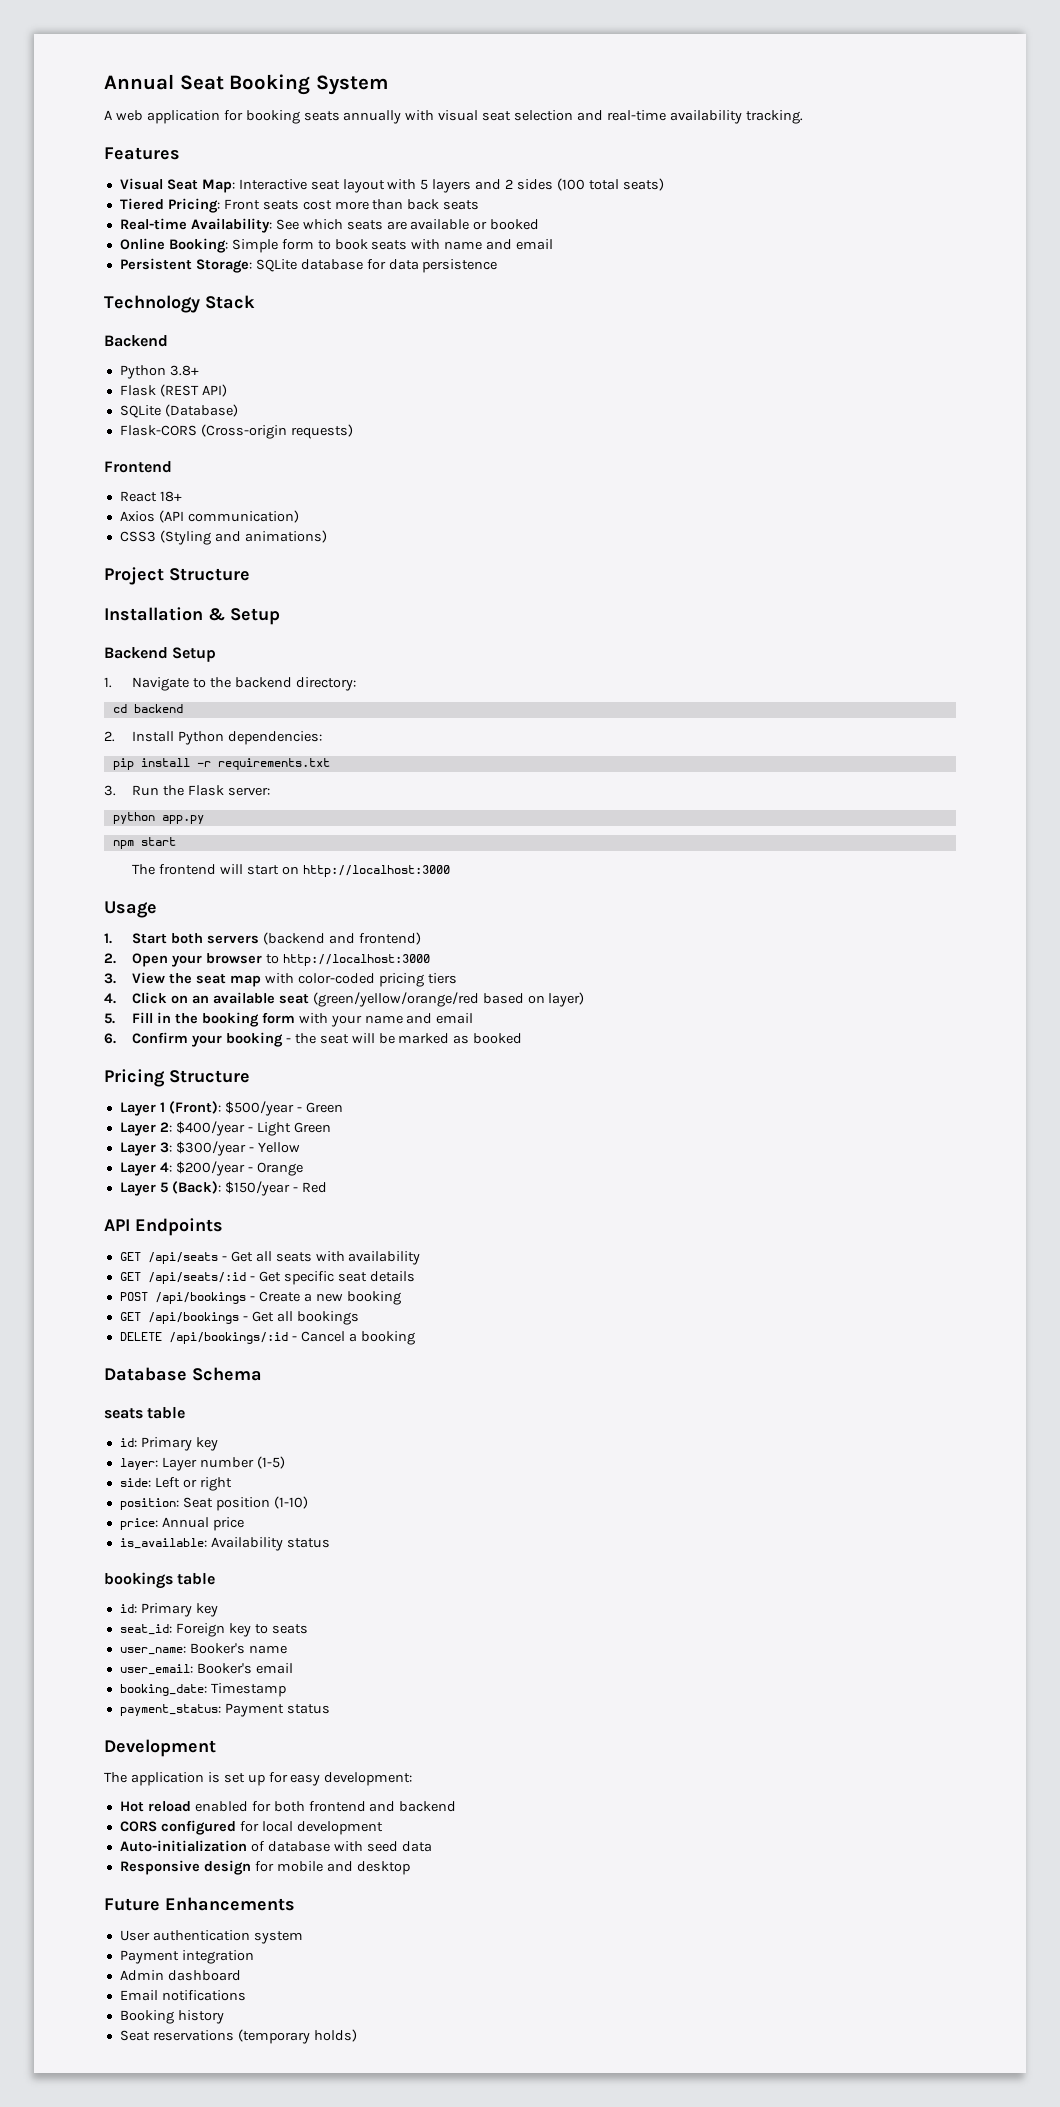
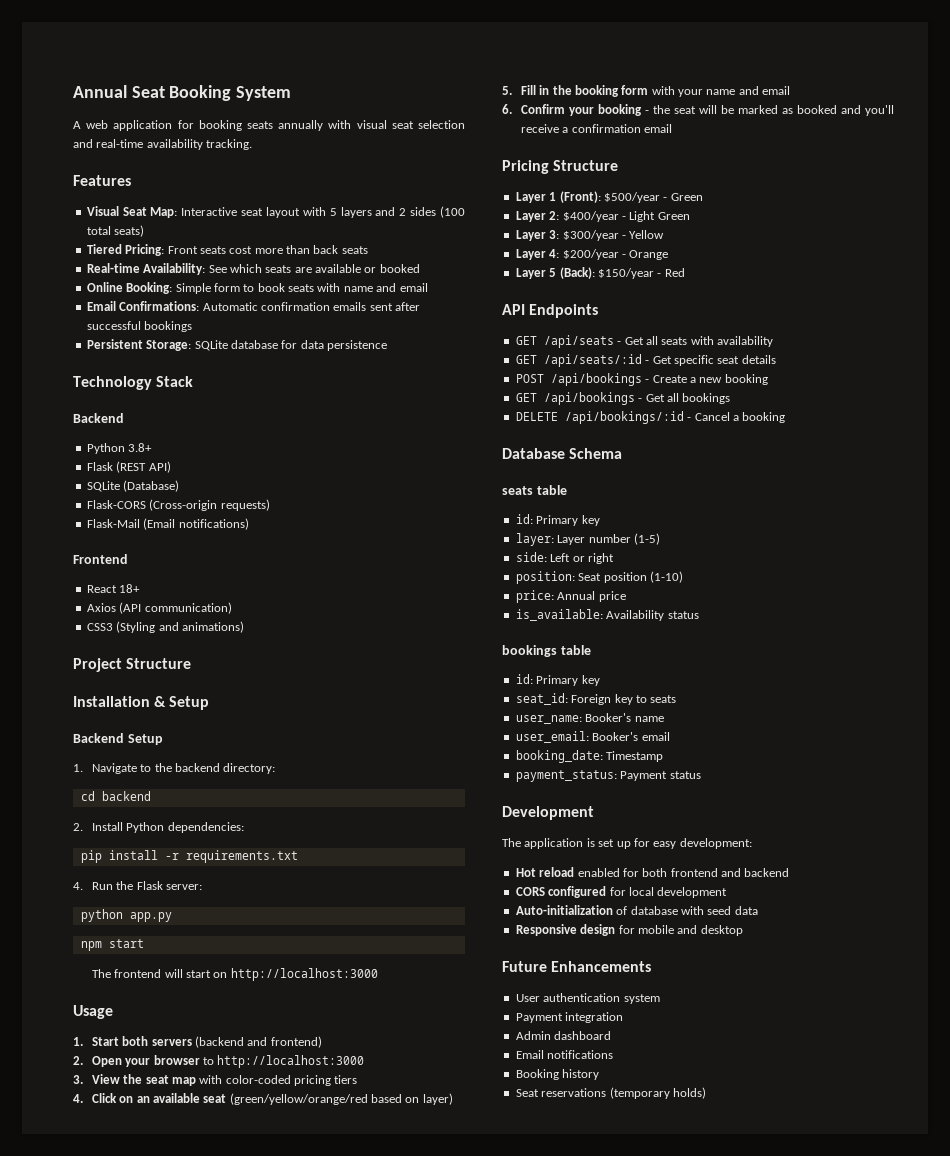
+ Email Confirmations: Automatic confirmation emails sent after successful bookings
+ Flask-Mail (Email notifications)
- 3. Run the Flask server:
+ 4. Run the Flask server:
- 6. Confirm your booking - the seat will be marked as booked
+ 6. Confirm your booking - the seat will be marked as booked and you'll receive a confirmation email

